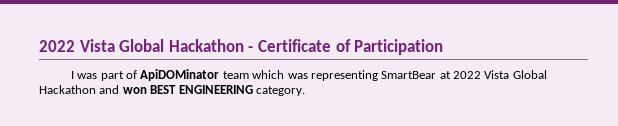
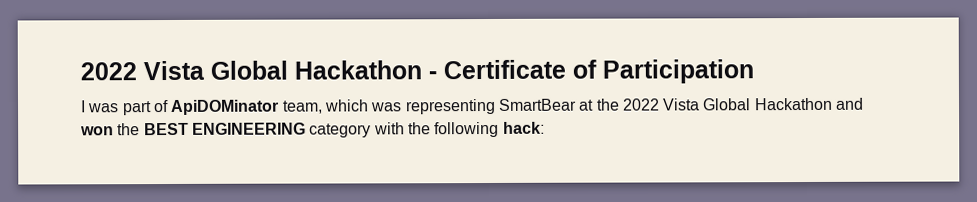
- I was part of ApiDOMinator team which was representing SmartBear at 2022 Vista Global Hackathon and won BEST ENGINEERING category.
+ I was part of ApiDOMinator team, which was representing SmartBear at the 2022 Vista Global Hackathon and won the BEST ENGINEERING category with the following hack:

